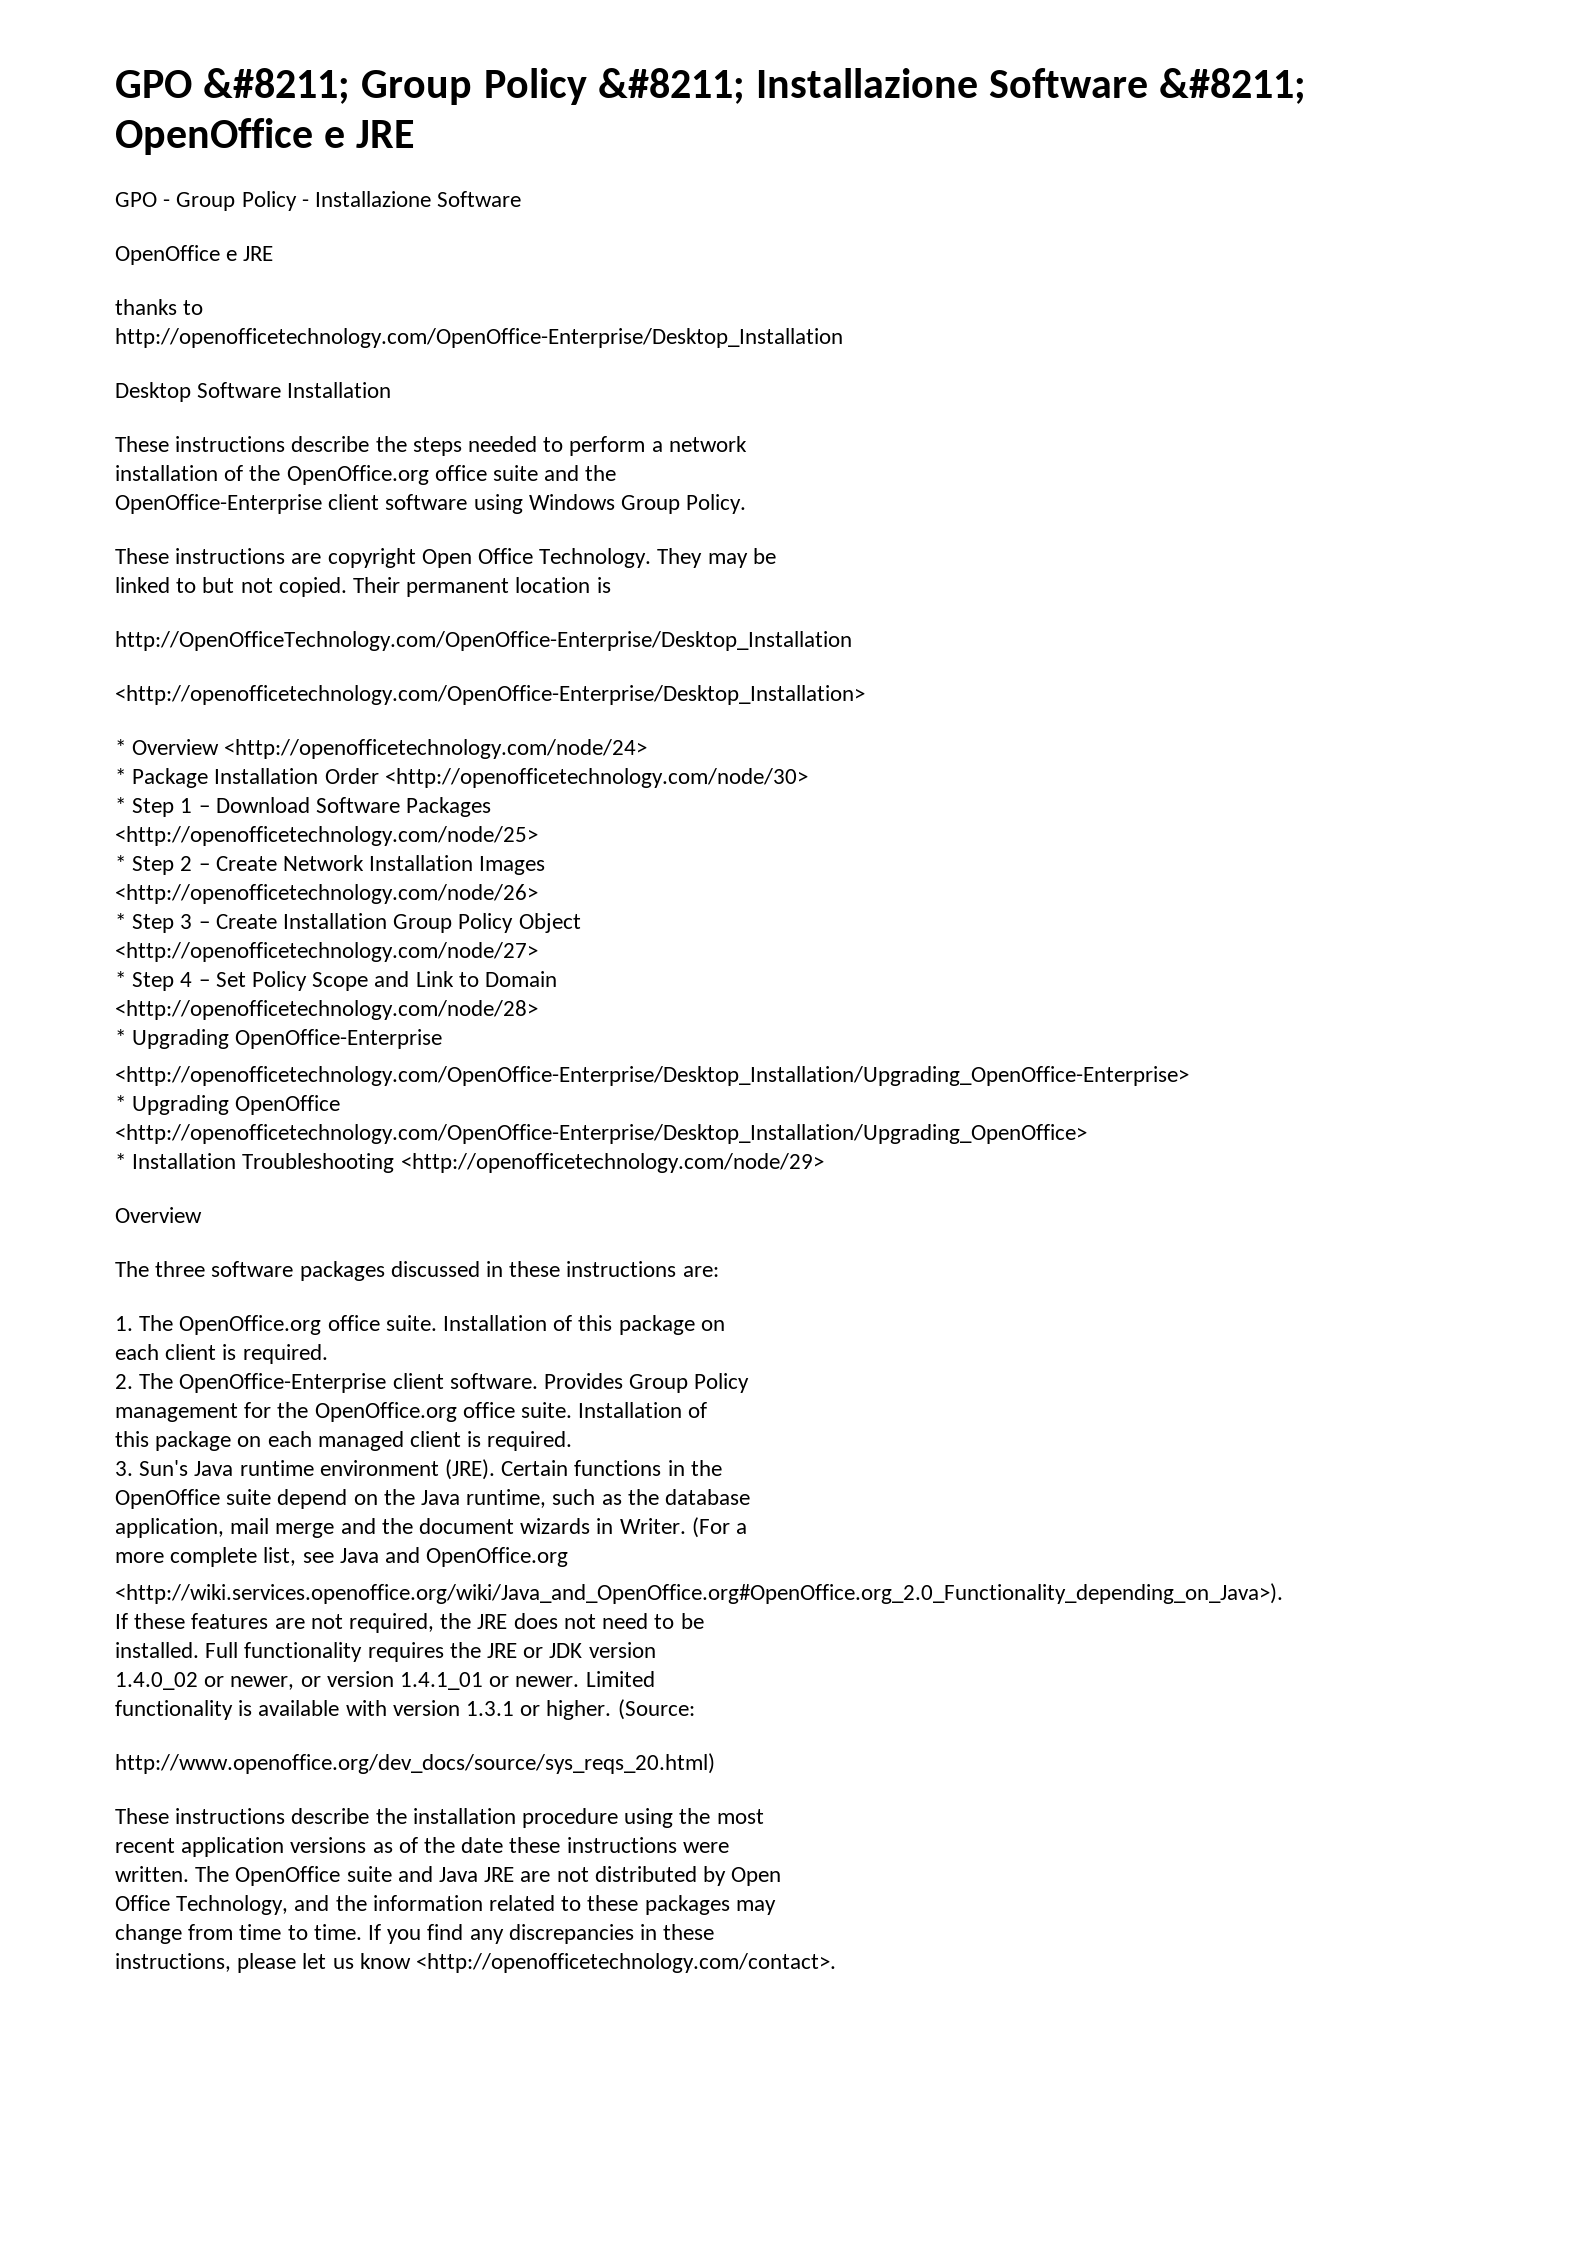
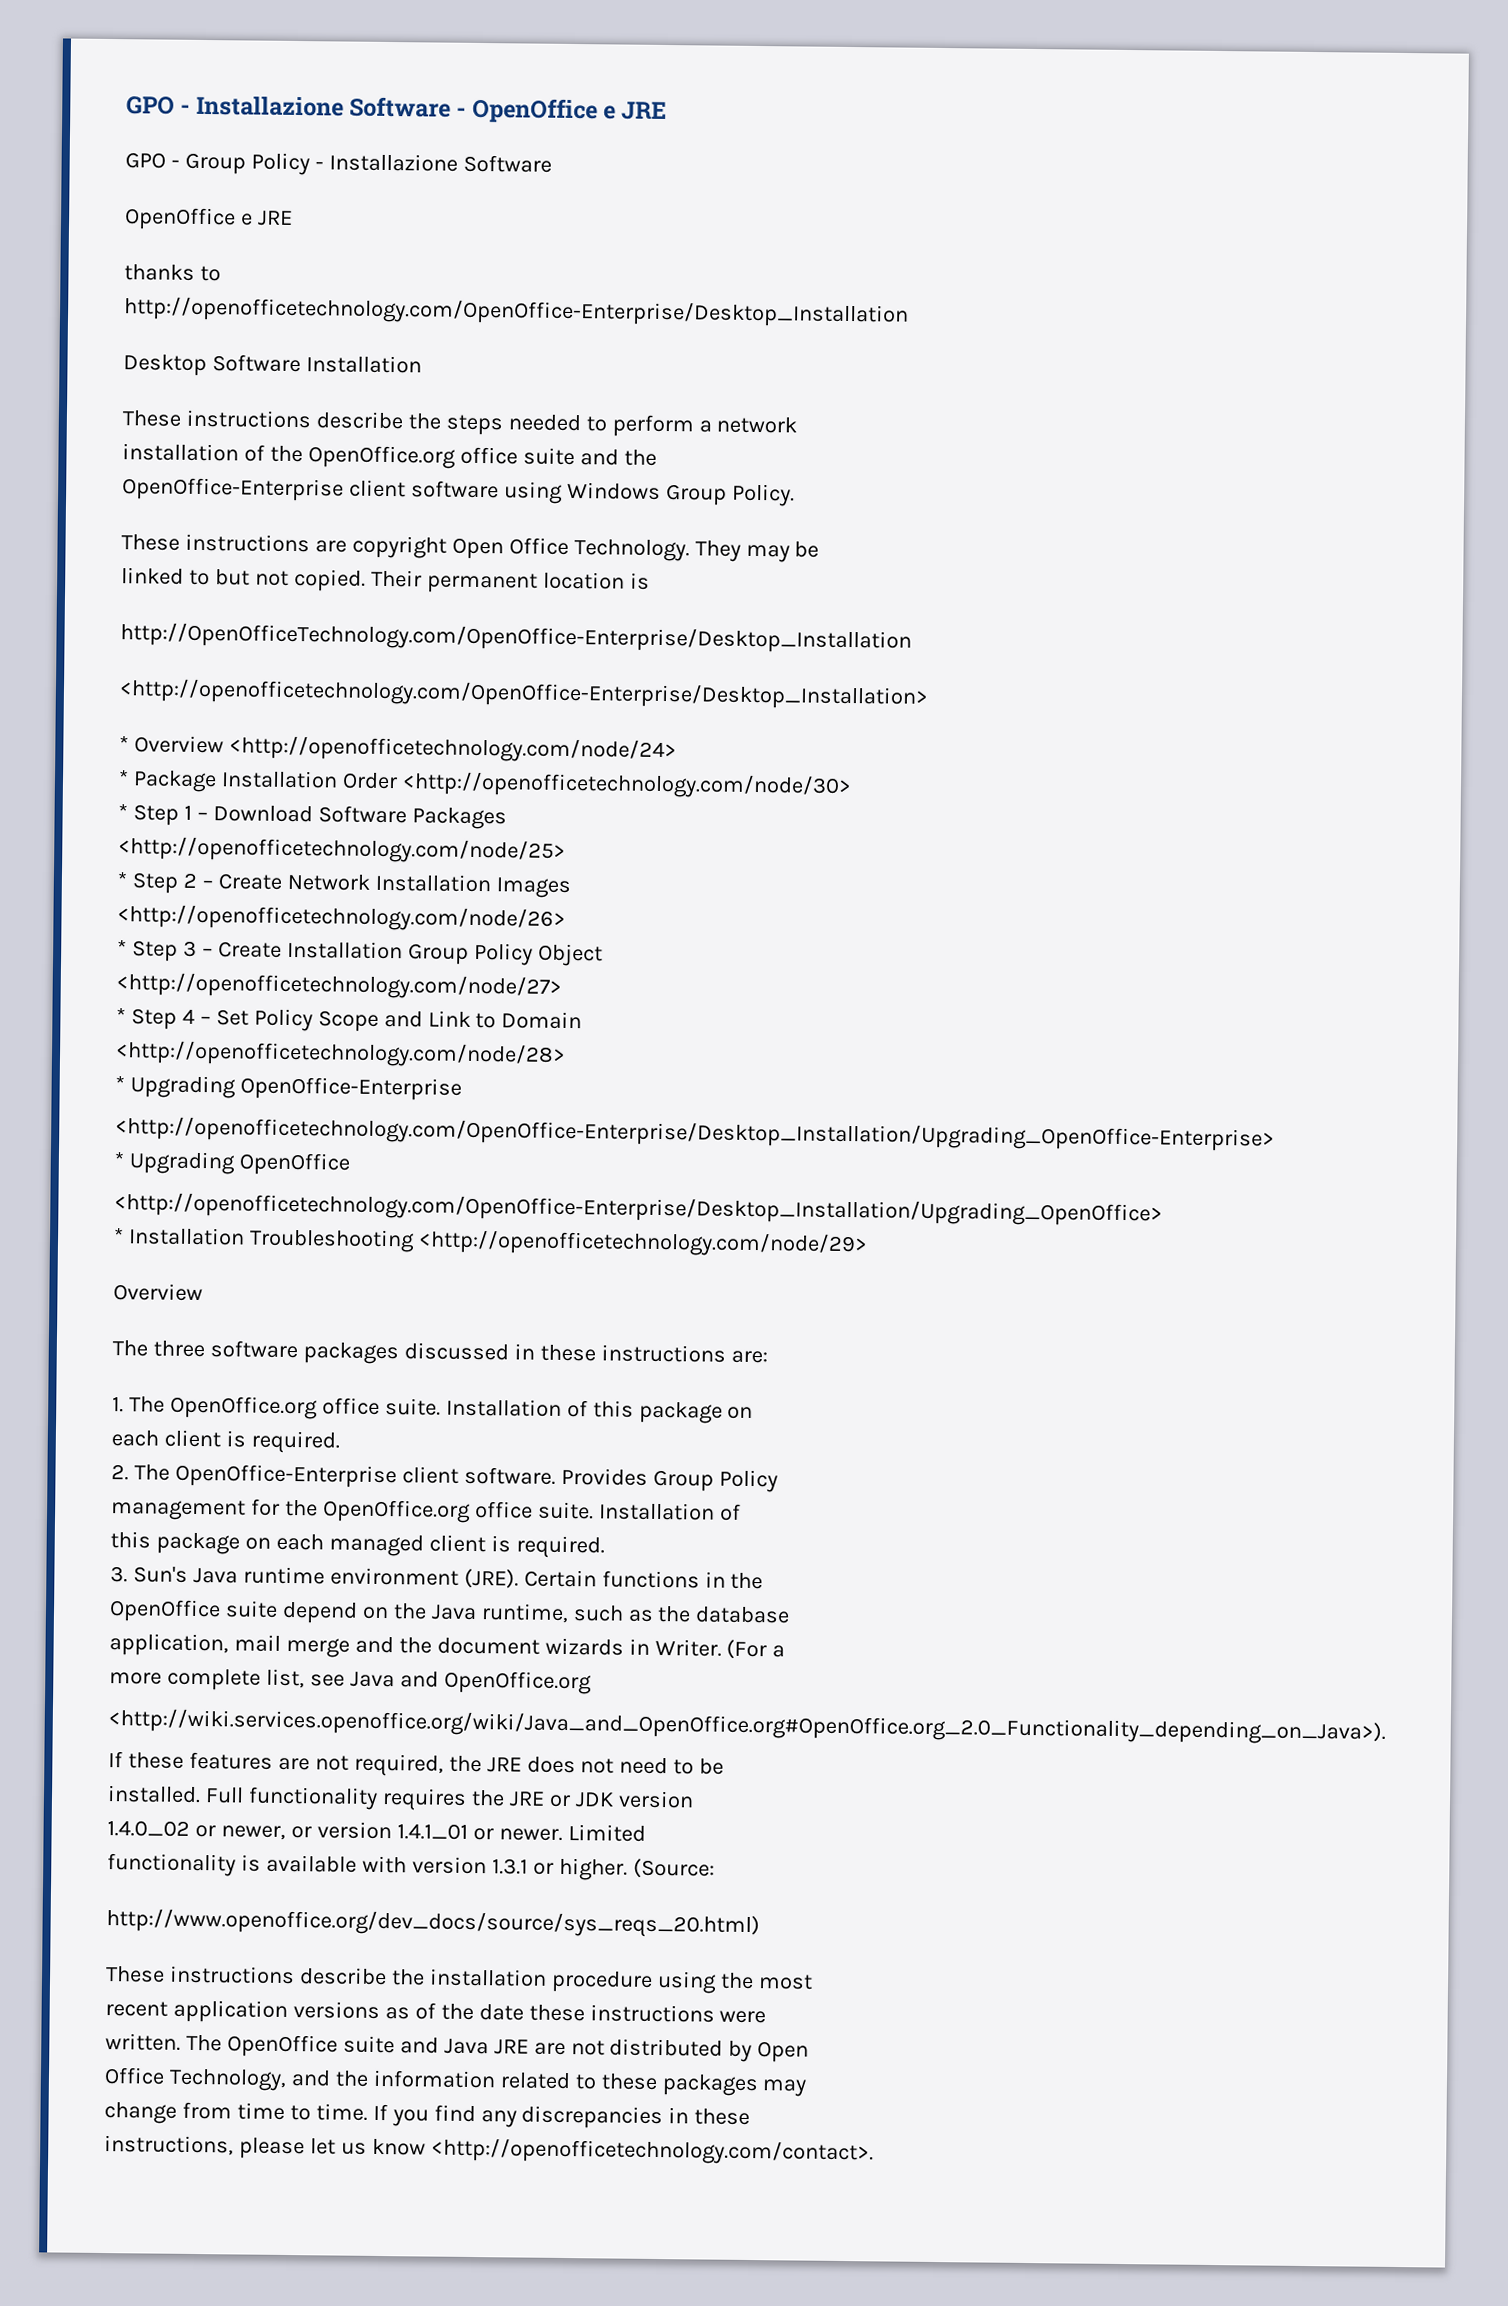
- GPO &#8211; Group Policy &#8211; Installazione Software &#8211; OpenOffice e JRE
+ GPO - Installazione Software - OpenOffice e JRE

